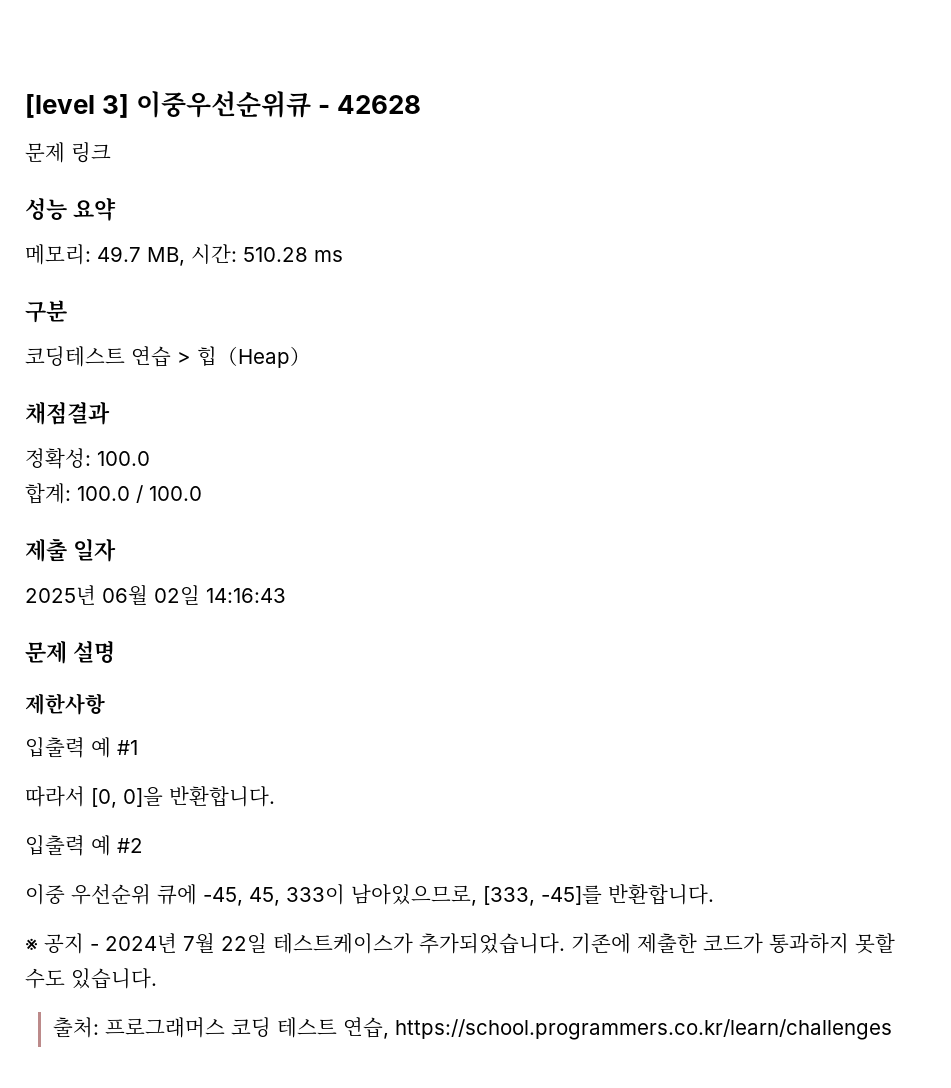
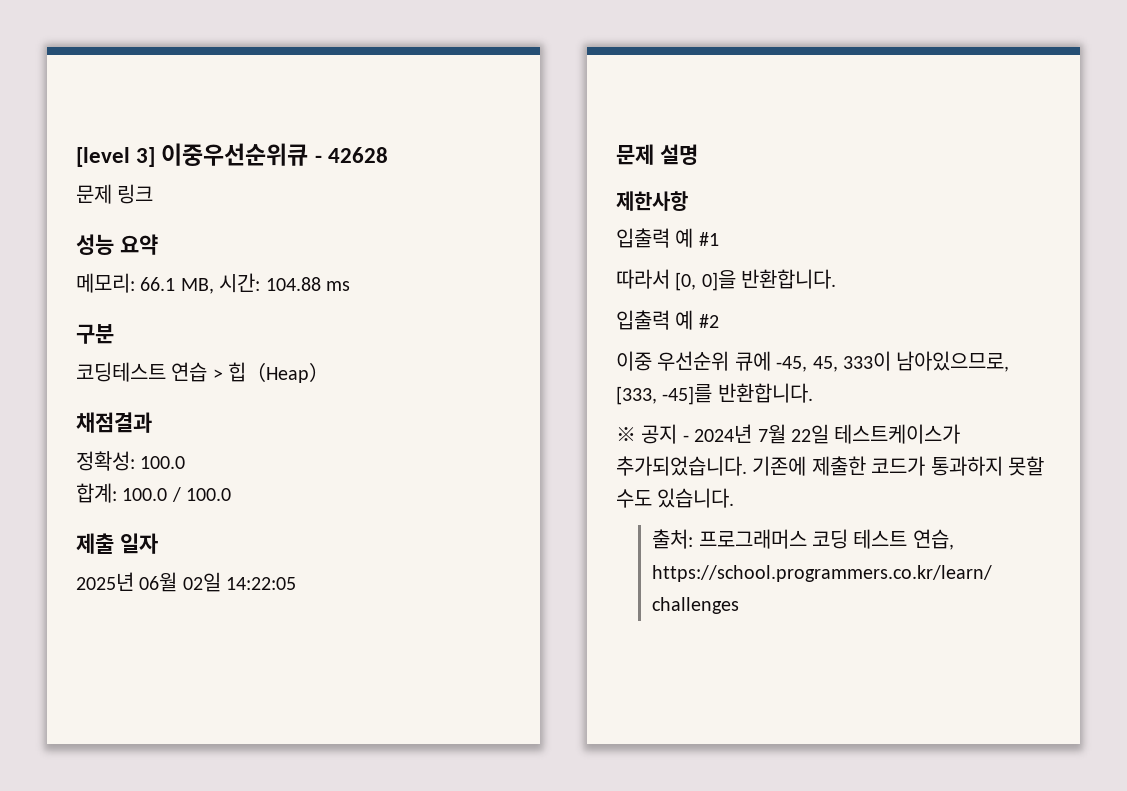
- 메모리: 49.7 MB, 시간: 510.28 ms
+ 메모리: 66.1 MB, 시간: 104.88 ms
- 2025년 06월 02일 14:16:43
+ 2025년 06월 02일 14:22:05

